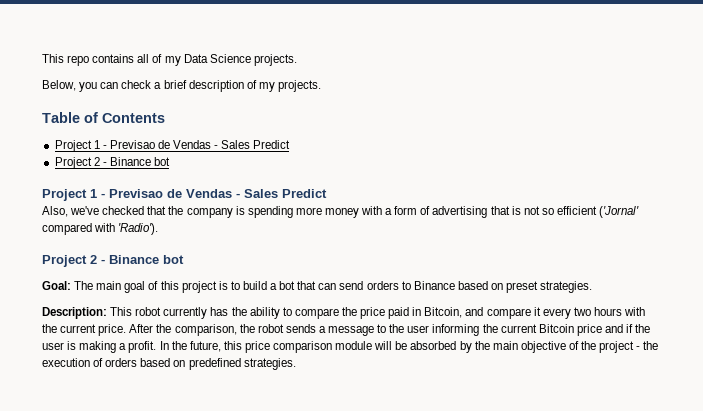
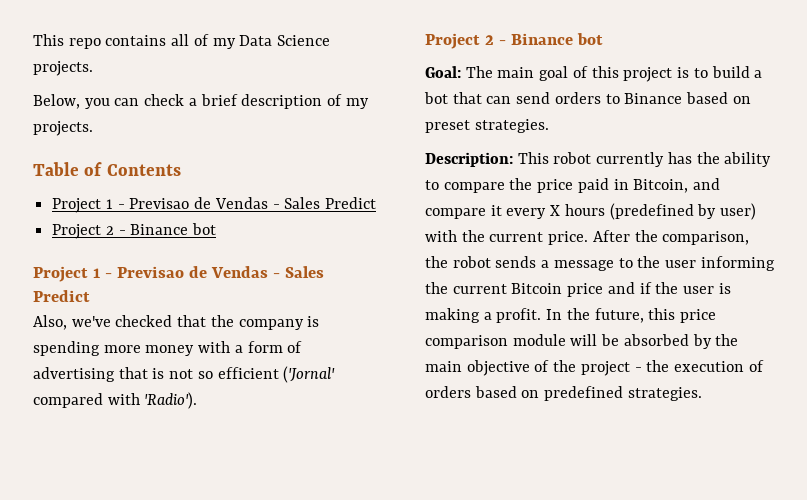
- Description: This robot currently has the ability to compare the price paid in Bitcoin, and compare it every two hours with the current price.
+ Description: This robot currently has the ability to compare the price paid in Bitcoin, and compare it every X hours (predefined by user) with the current price.

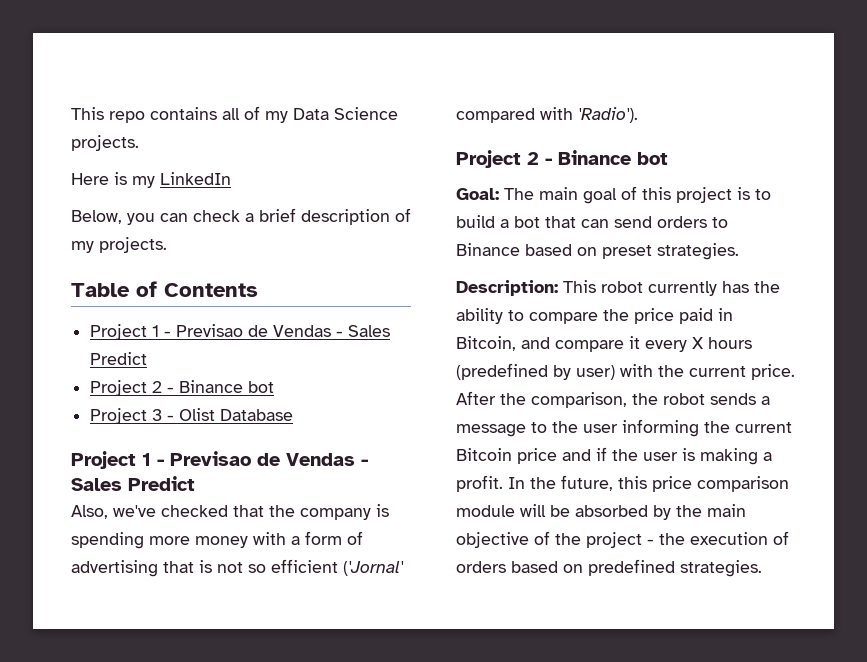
+ Here is my LinkedIn
+ Project 3 - Olist Database

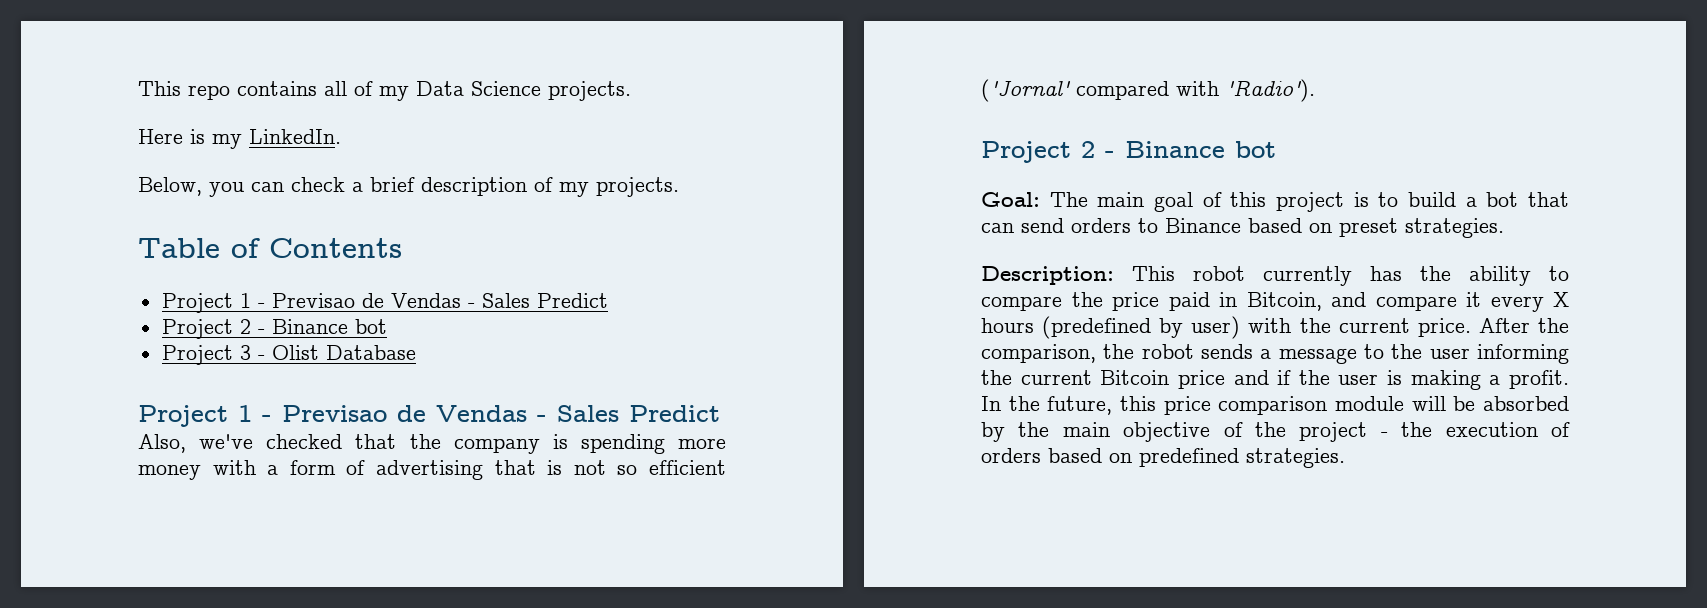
- Here is my LinkedIn
+ Here is my LinkedIn.

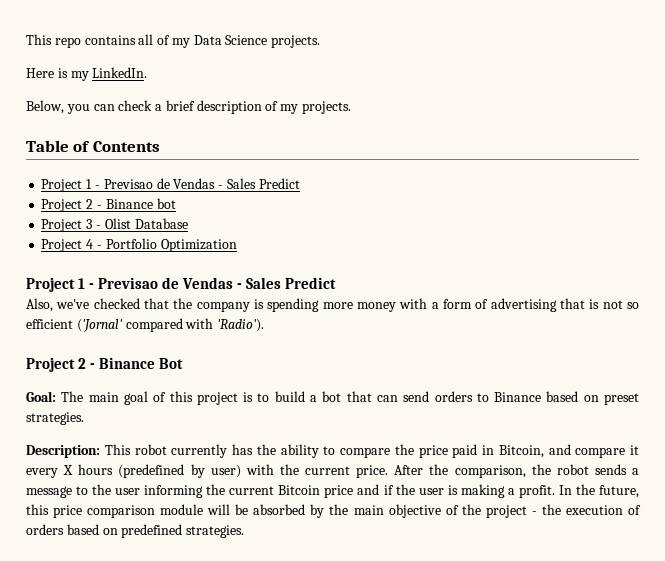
+ Project 4 - Portfolio Optimization
  Also, we've checked that the company is spending more money with a form of advertising that is not so efficient ('Jornal' compared with 'Radio').
- Project 2 - Binance bot
+ Project 2 - Binance Bot

